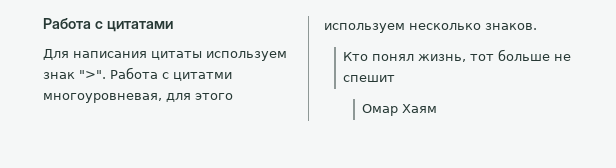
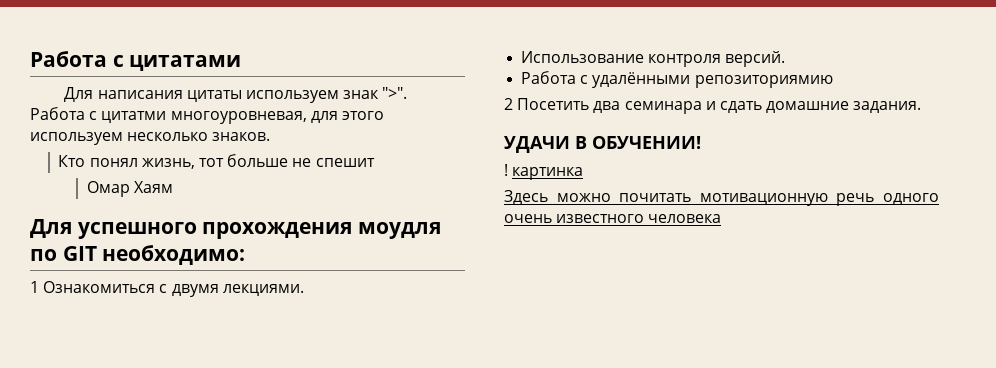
+ Для успешного прохождения моудля по GIT необходимо:
+ 1 Ознакомиться с двумя лекциями.
+ Использование контроля версий.
+ Работа с удалёнными репозиториямию
+ 2 Посетить два семинара и сдать домашние задания.
+ УДАЧИ В ОБУЧЕНИИ!
+ ! картинка
+ Здесь можно почитать мотивационную речь одного очень известного человека

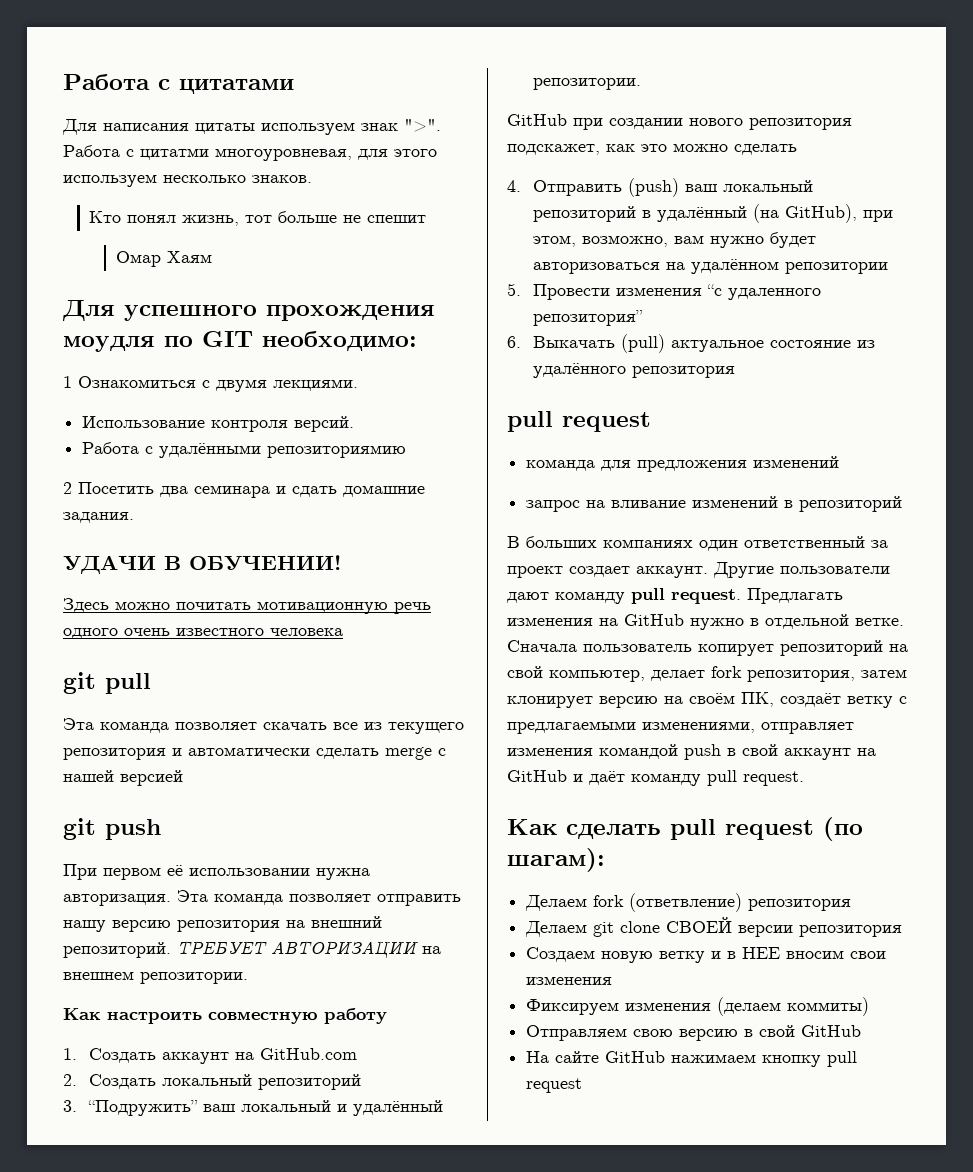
- ! картинка
+ git pull
+ Эта команда позволяет скачать все из текущего репозитория и автоматически сделать merge с нашей версией
+ git push
+ При первом её использовании нужна авторизация. Эта команда позволяет отправить нашу версию репозитория на внешний репозиторий. ТРЕБУЕТ АВТОРИЗАЦИИ на внешнем репозитории.
+ Как настроить совместную работу
+ 1. Создать аккаунт на GitHub.com
+ 2. Создать локальный репозиторий
+ 3. “Подружить” ваш локальный и удалённый репозитории.
+ GitHub при создании нового репозитория подскажет, как это можно сделать
+ 4. Отправить (push) ваш локальный репозиторий в удалённый (на GitHub), при этом, возможно, вам нужно будет авторизоваться на удалённом репозитории
+ 5. Провести изменения “с удаленного репозитория”
+ 6. Выкачать (pull) актуальное состояние из удалённого репозитория
+ pull request
+ команда для предложения изменений
+ запрос на вливание изменений в репозиторий
+ В больших компаниях один ответственный за проект создает аккаунт. Другие пользователи дают команду pull request. Предлагать изменения на GitHub нужно в отдельной ветке. Сначала пользователь копирует репозиторий на свой компьютер, делает fork репозитория, затем клонирует версию на своём ПК, создаёт ветку с предлагаемыми изменениями, отправляет изменения командой push в свой аккаунт на GitHub и даёт команду pull request.
+ Как сделать pull request (по шагам):
+ Делаем fork (ответвление) репозитория
+ Делаем git clone СВОЕЙ версии репозитория
+ Создаем новую ветку и в НЕЕ вносим свои изменения
+ Фиксируем изменения (делаем коммиты)
+ Отправляем свою версию в свой GitHub
+ На сайте GitHub нажимаем кнопку pull request

